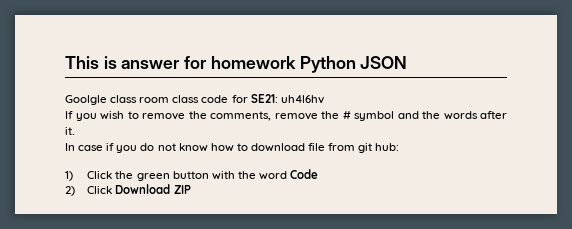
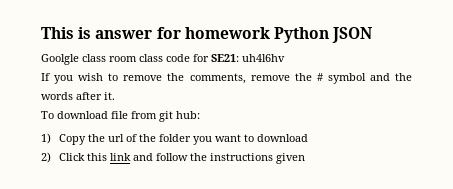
- In case if you do not know how to download file from git hub:
+ To download file from git hub:
- 1) Click the green button with the word Code
- 2) Click Download ZIP
+ 1) Copy the url of the folder you want to download
+ 2) Click this link and follow the instructions given

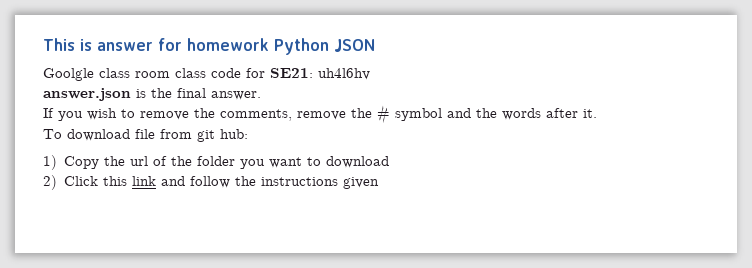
+ answer.json is the final answer.

